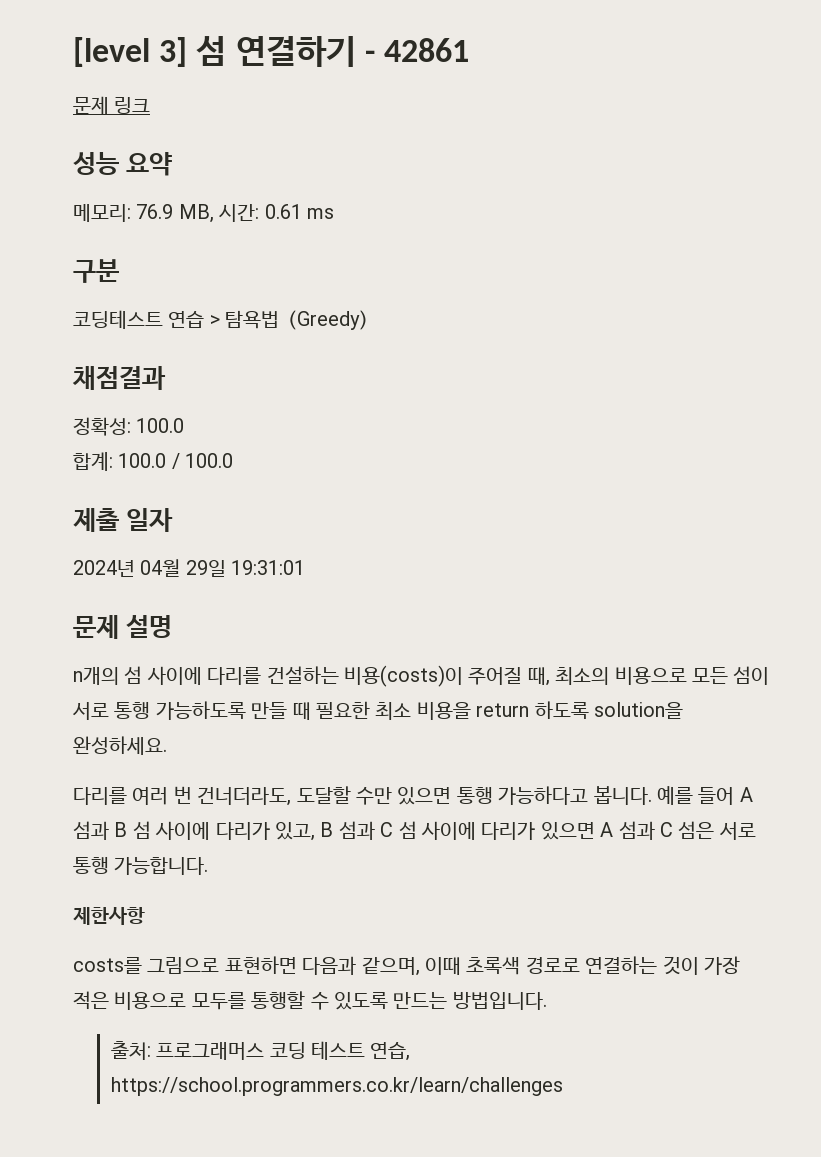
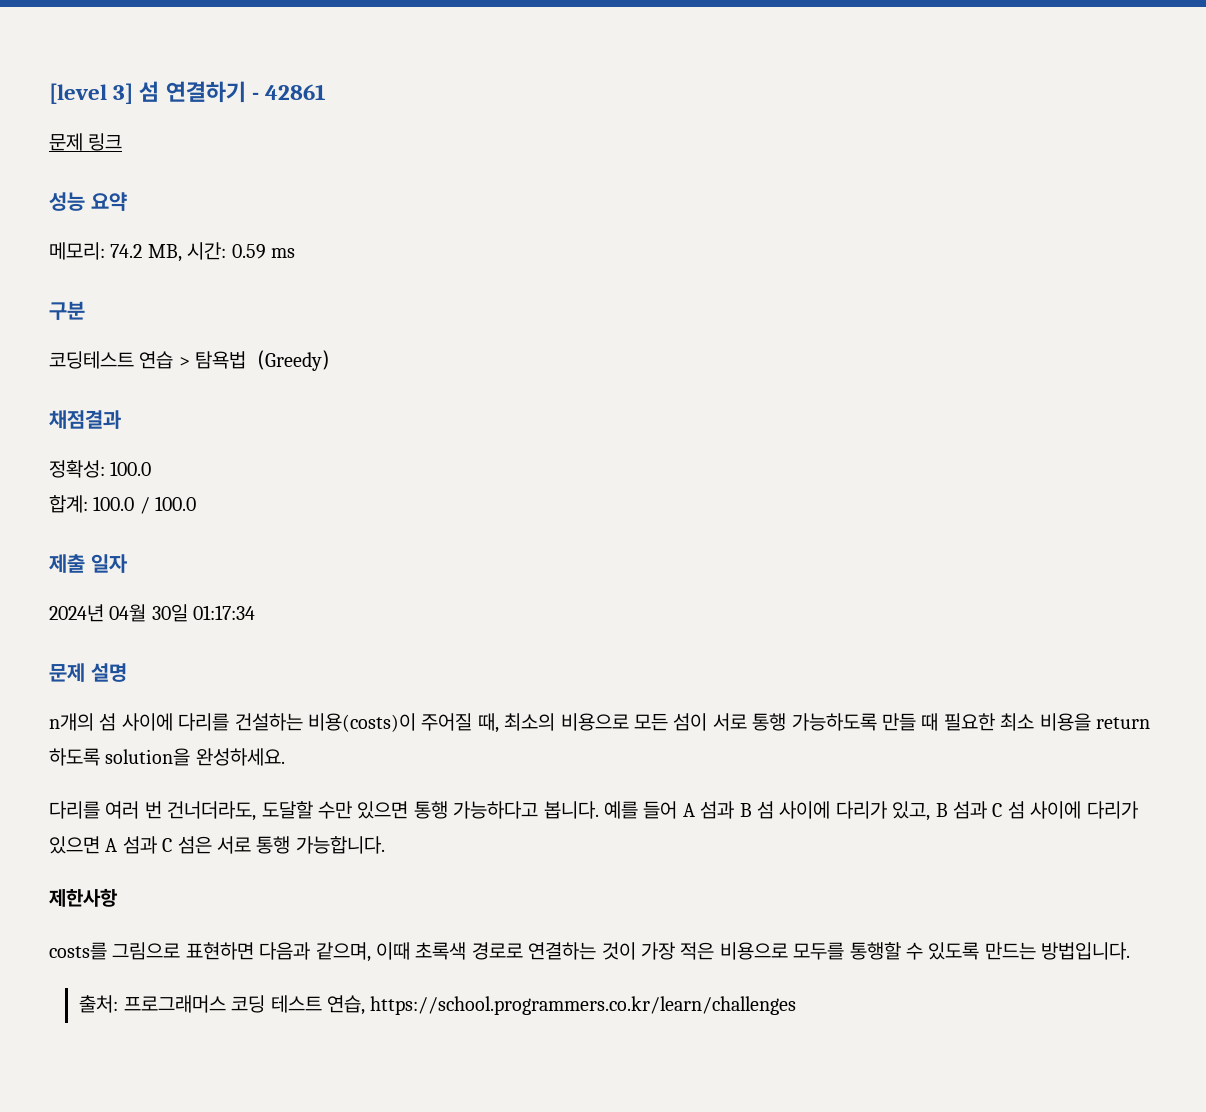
- 메모리: 76.9 MB, 시간: 0.61 ms
+ 메모리: 74.2 MB, 시간: 0.59 ms
- 2024년 04월 29일 19:31:01
+ 2024년 04월 30일 01:17:34

